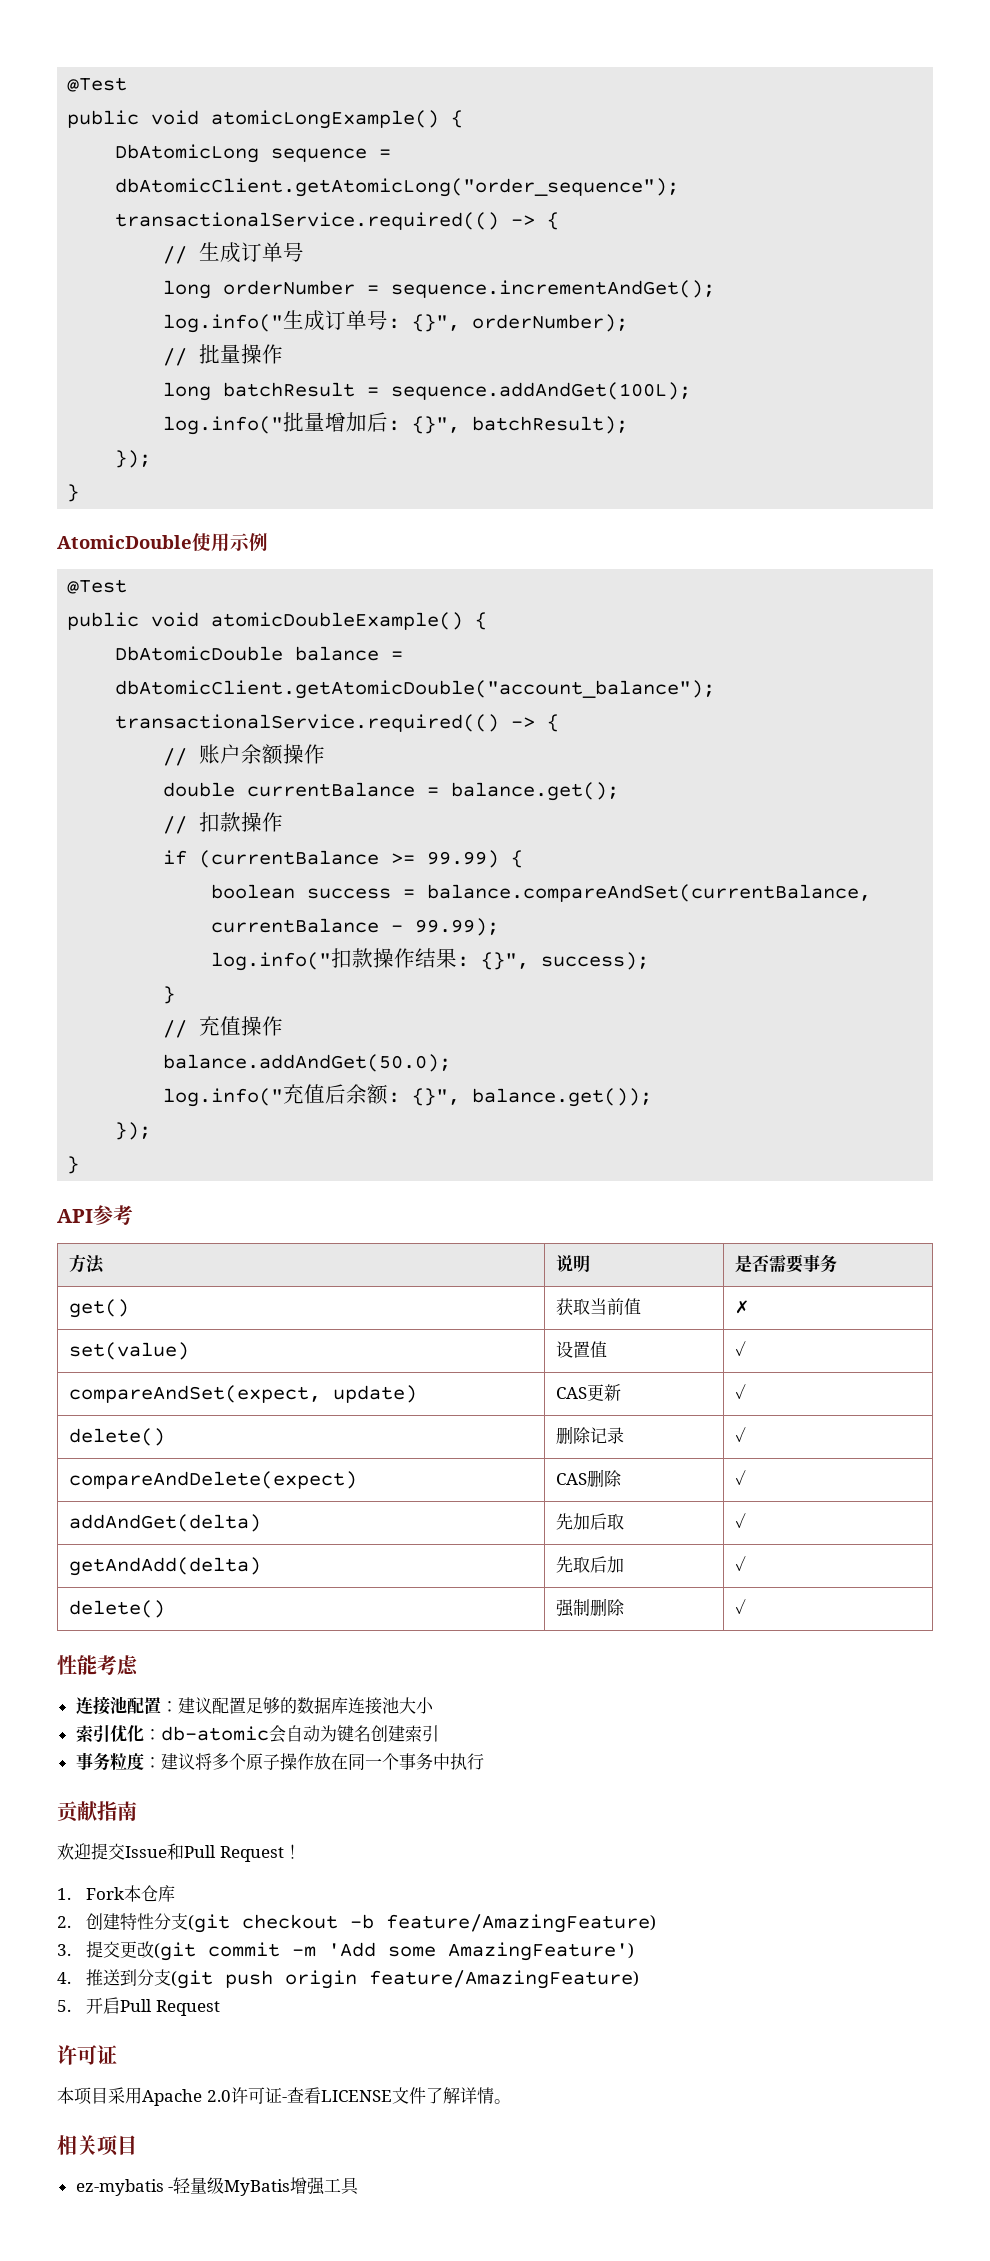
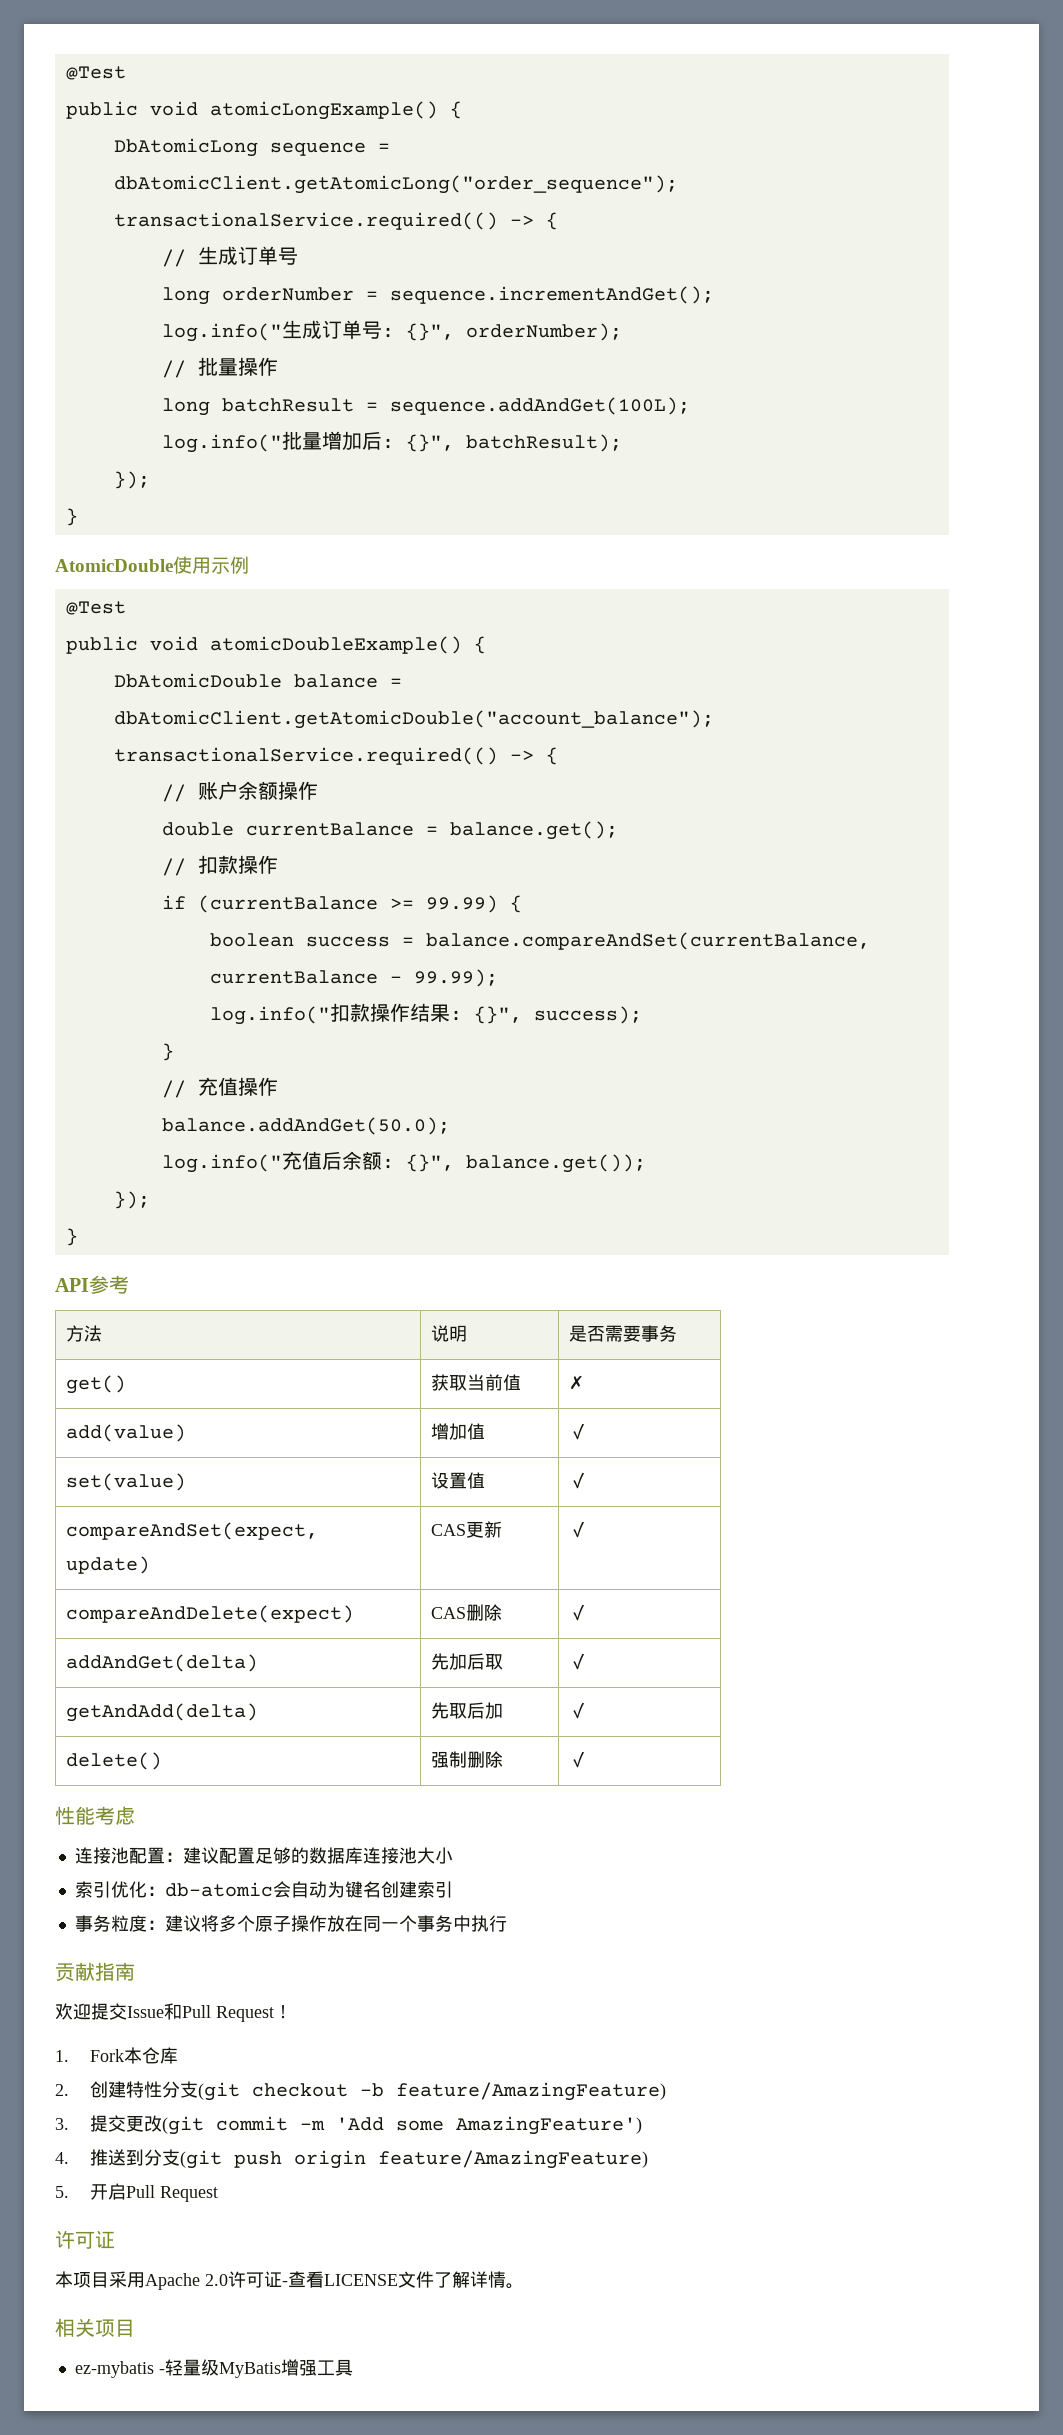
+ add(value) | 增加值 | ✓
- delete() | 删除记录 | ✓

